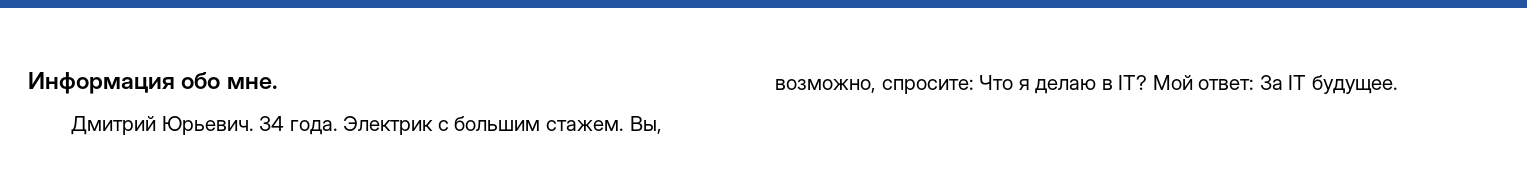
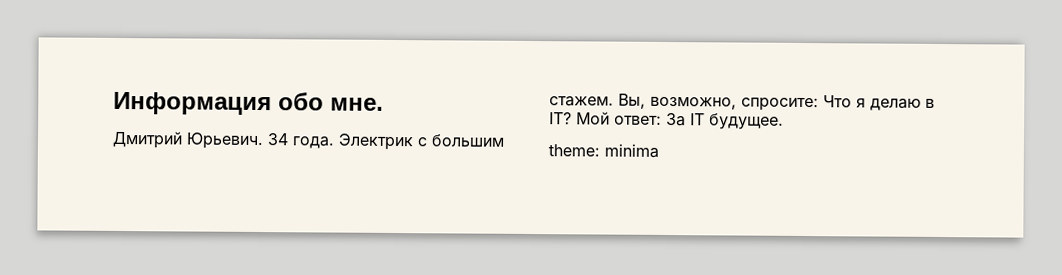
+ theme: minima

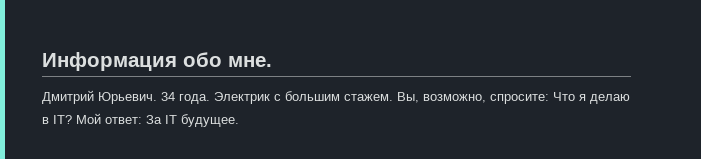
- theme: minima

